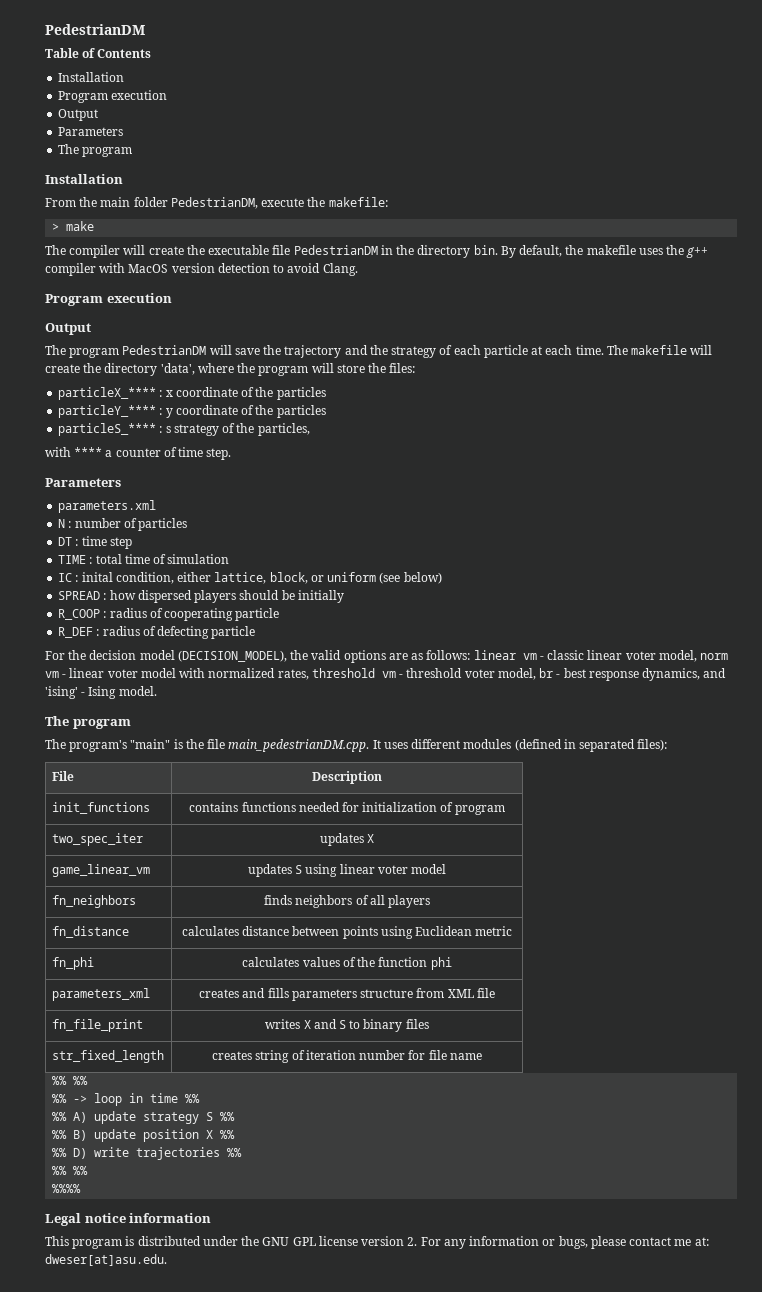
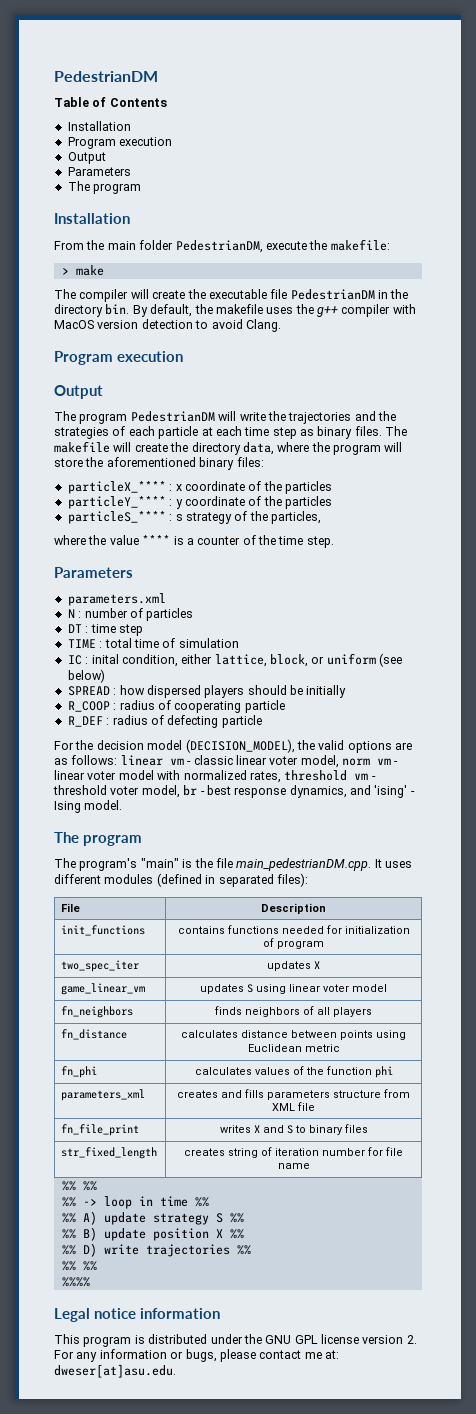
- The program PedestrianDM will save the trajectory and the strategy of each particle at each time.
+ The program PedestrianDM will write the trajectories and the strategies of each particle at each time step as binary files.
- The makefile will create the directory 'data', where the program will store the files:
+ The makefile will create the directory data, where the program will store the aforementioned binary files:
- with **** a counter of time step.
+ where the value **** is a counter of the time step.

